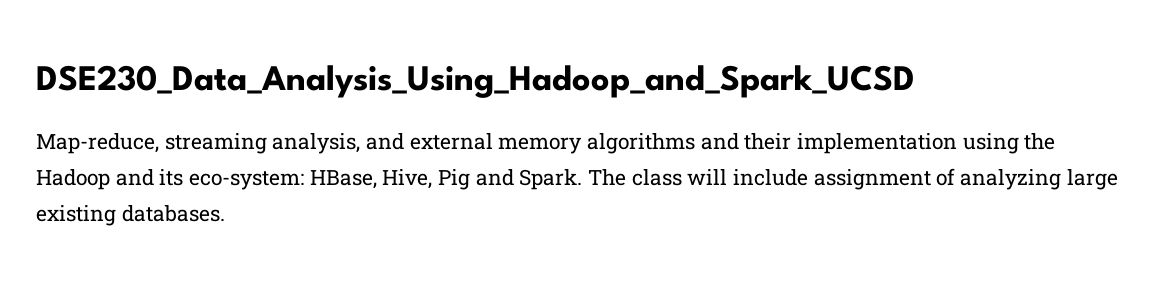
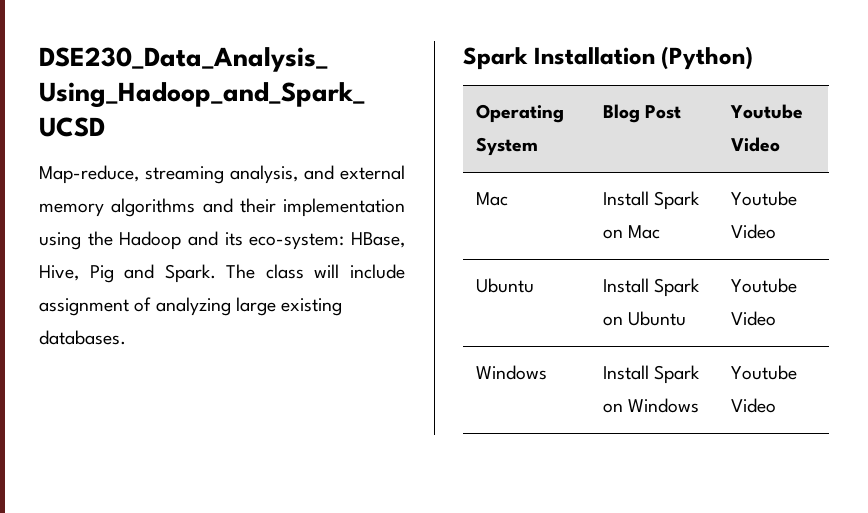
+ Spark Installation (Python)
+ Operating System | Blog Post | Youtube Video
+ Mac | Install Spark on Mac | Youtube Video
+ Ubuntu | Install Spark on Ubuntu | Youtube Video
+ Windows | Install Spark on Windows | Youtube Video

